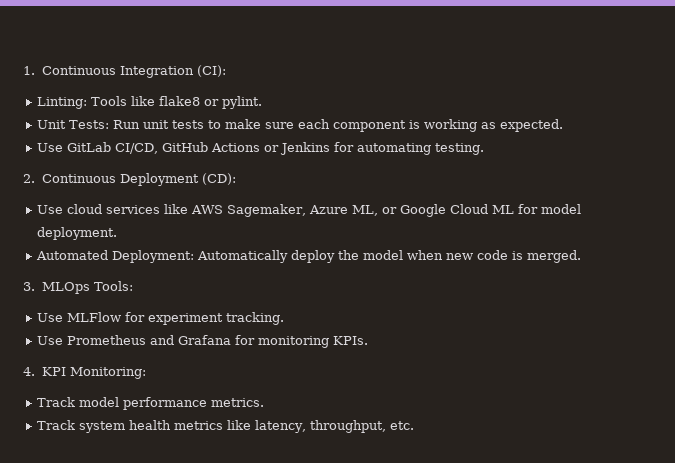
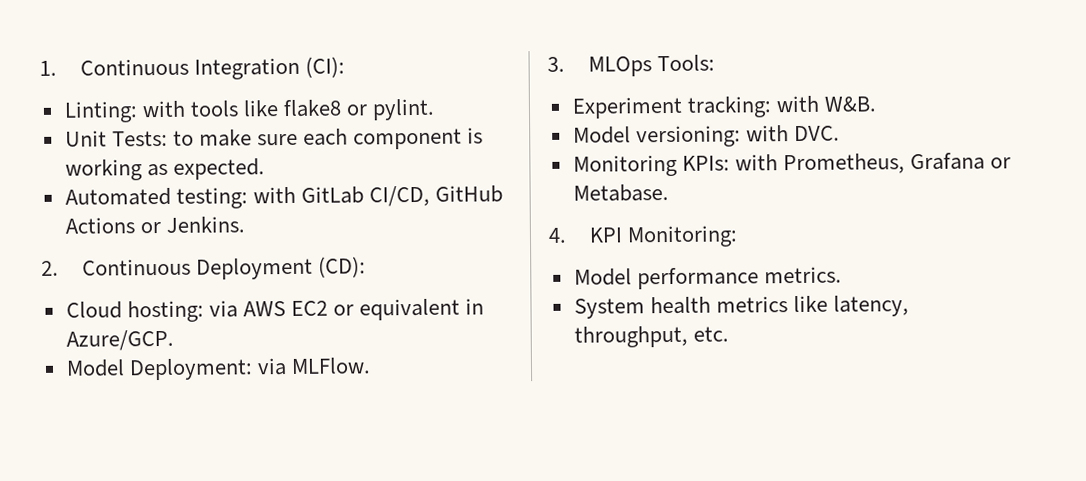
- Linting: Tools like flake8 or pylint.
+ Linting: with tools like flake8 or pylint.
- Unit Tests: Run unit tests to make sure each component is working as expected.
+ Unit Tests: to make sure each component is working as expected.
- Use GitLab CI/CD, GitHub Actions or Jenkins for automating testing.
+ Automated testing: with GitLab CI/CD, GitHub Actions or Jenkins.
- Use cloud services like AWS Sagemaker, Azure ML, or Google Cloud ML for model deployment.
- Automated Deployment: Automatically deploy the model when new code is merged.
+ Cloud hosting: via AWS EC2 or equivalent in Azure/GCP.
+ Model Deployment: via MLFlow.
  3. MLOps Tools:
- Use MLFlow for experiment tracking.
- Use Prometheus and Grafana for monitoring KPIs.
+ Experiment tracking: with W&B.
+ Model versioning: with DVC.
+ Monitoring KPIs: with Prometheus, Grafana or Metabase.
- Track model performance metrics.
+ Model performance metrics.
- Track system health metrics like latency, throughput, etc.
+ System health metrics like latency, throughput, etc.

